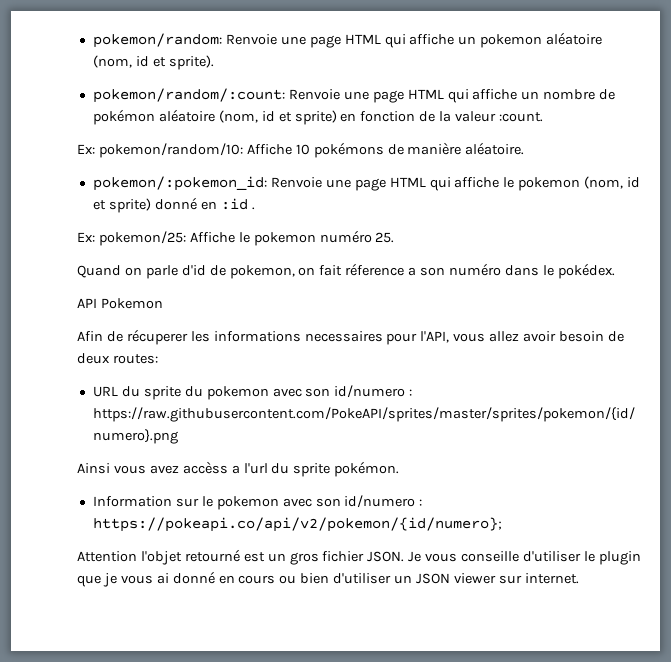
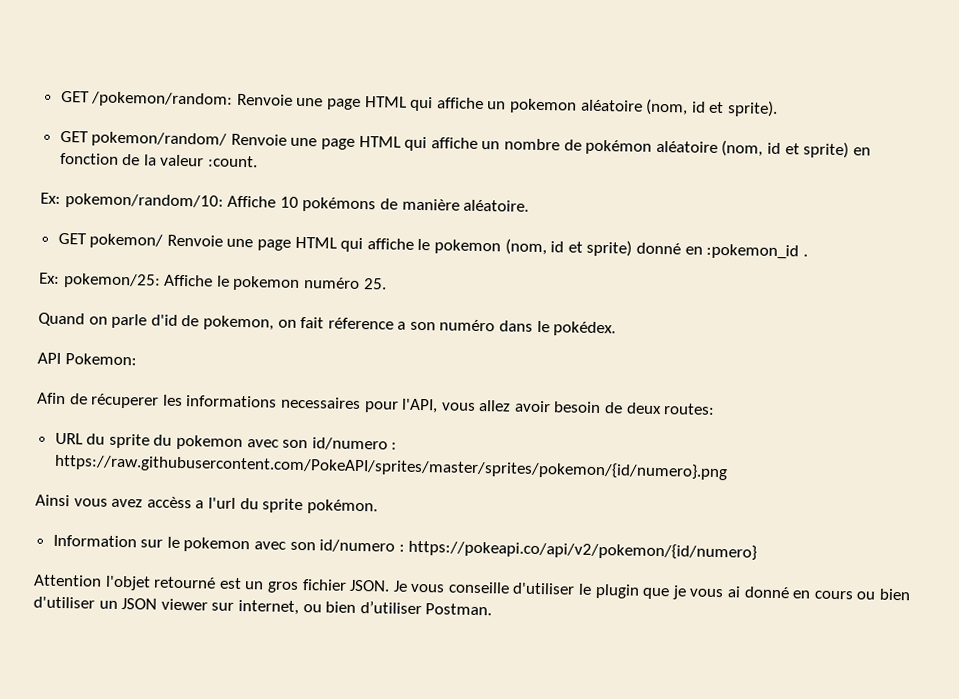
- pokemon/random: Renvoie une page HTML qui affiche un pokemon aléatoire (nom, id et sprite).
+ GET /pokemon/random: Renvoie une page HTML qui affiche un pokemon aléatoire (nom, id et sprite).
- pokemon/random/:count: Renvoie une page HTML qui affiche un nombre de pokémon aléatoire (nom, id et sprite) en fonction de la valeur :count.
+ GET pokemon/random/ Renvoie une page HTML qui affiche un nombre de pokémon aléatoire (nom, id et sprite) en fonction de la valeur :count.
- pokemon/:pokemon_id: Renvoie une page HTML qui affiche le pokemon (nom, id et sprite) donné en :id .
+ GET pokemon/ Renvoie une page HTML qui affiche le pokemon (nom, id et sprite) donné en :pokemon_id .
- API Pokemon
+ API Pokemon:
- Information sur le pokemon avec son id/numero : https://pokeapi.co/api/v2/pokemon/{id/numero};
+ Information sur le pokemon avec son id/numero : https://pokeapi.co/api/v2/pokemon/{id/numero}
- Je vous conseille d'utiliser le plugin que je vous ai donné en cours ou bien d'utiliser un JSON viewer sur internet.
+ Je vous conseille d'utiliser le plugin que je vous ai donné en cours ou bien d'utiliser un JSON viewer sur internet, ou bien d’utiliser Postman.

